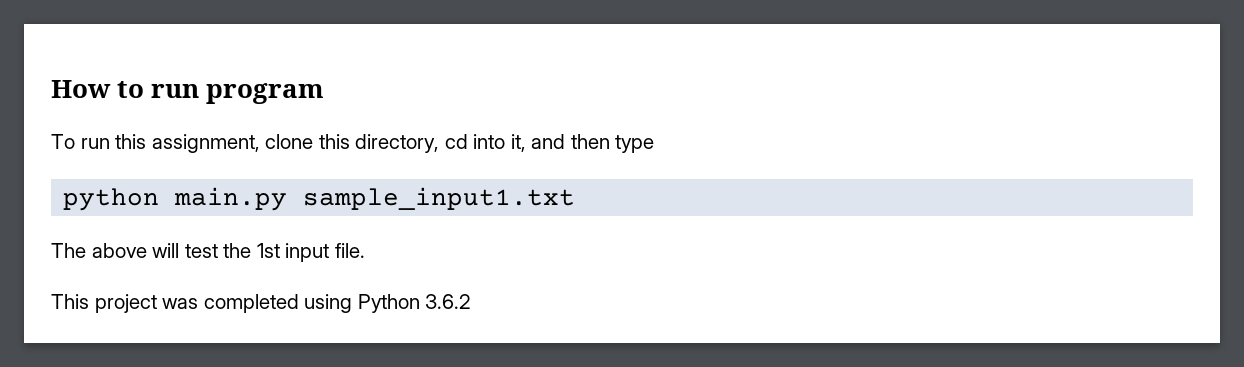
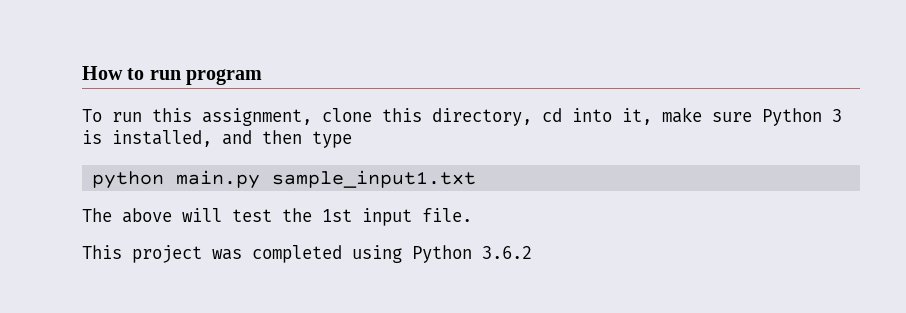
- To run this assignment, clone this directory, cd into it, and then type
+ To run this assignment, clone this directory, cd into it, make sure Python 3 is installed, and then type

